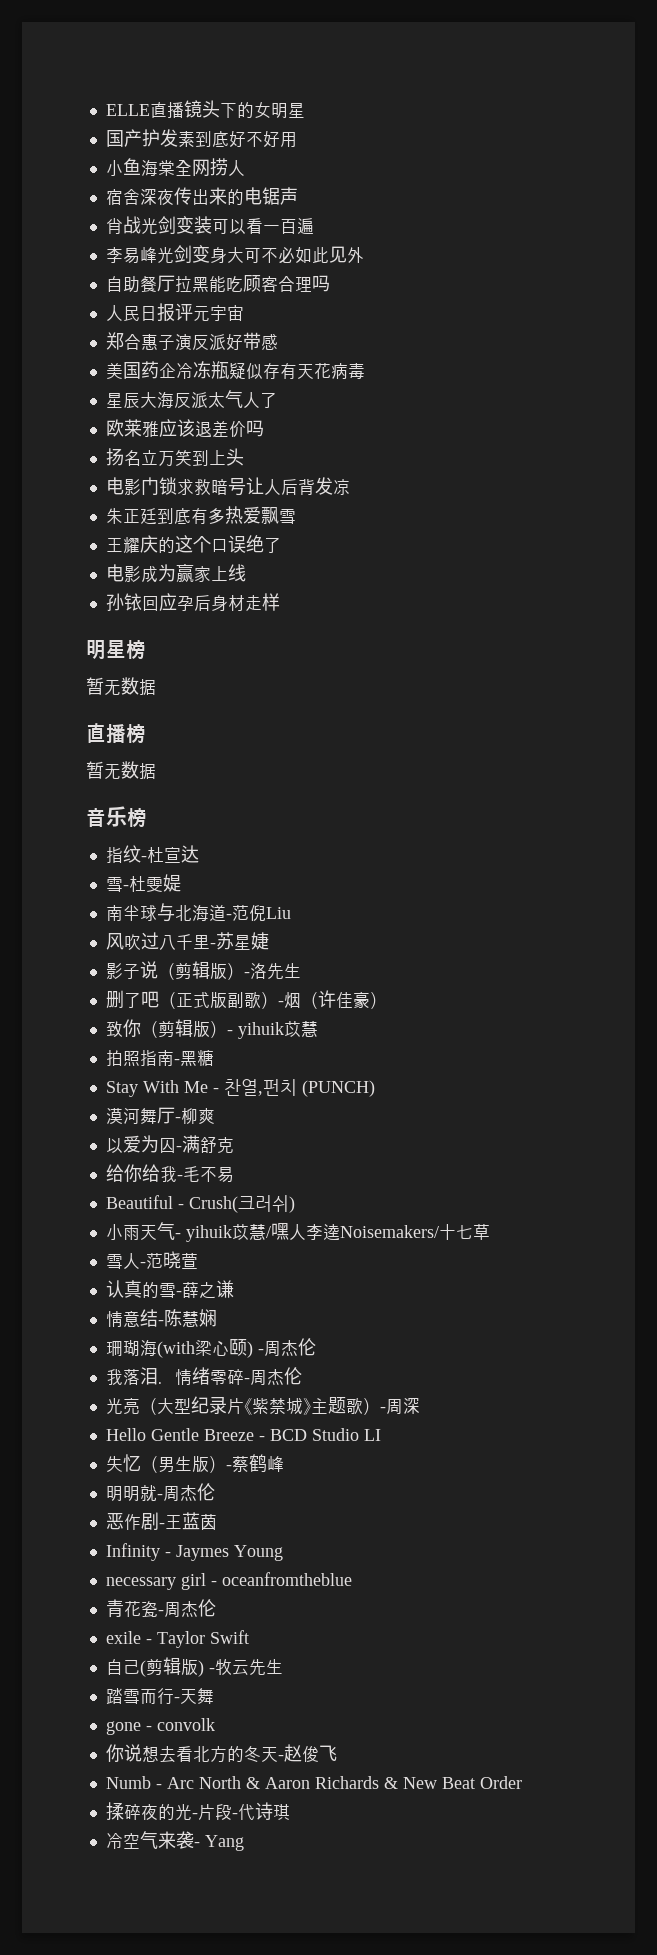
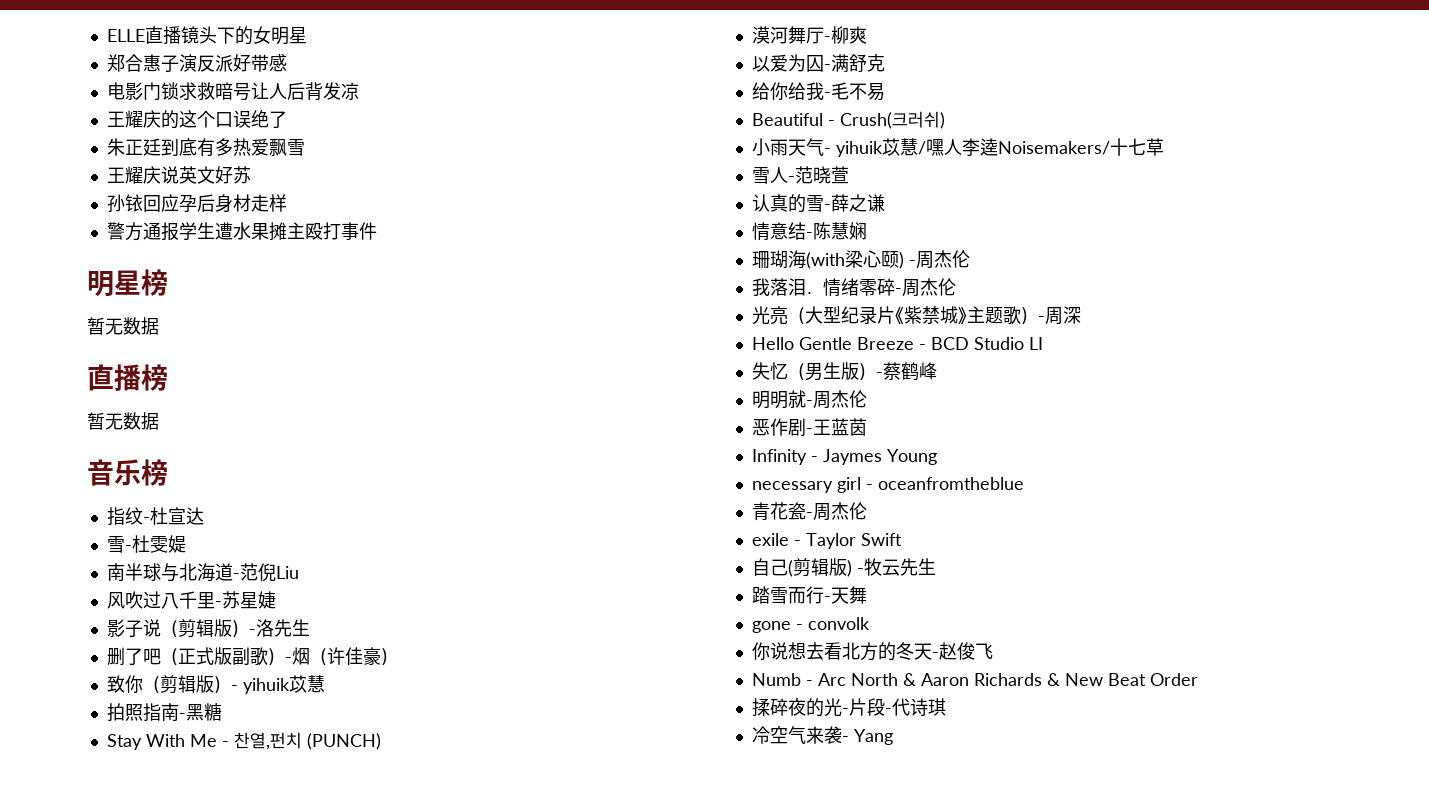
- 国产护发素到底好不好用
- 小鱼海棠全网捞人
- 宿舍深夜传出来的电锯声
- 肖战光剑变装可以看一百遍
- 李易峰光剑变身大可不必如此见外
- 自助餐厅拉黑能吃顾客合理吗
- 人民日报评元宇宙
- 美国药企冷冻瓶疑似存有天花病毒
- 星辰大海反派太气人了
- 欧莱雅应该退差价吗
- 扬名立万笑到上头
+ 王耀庆的这个口误绝了
- 王耀庆的这个口误绝了
- 电影成为赢家上线
+ 王耀庆说英文好苏
+ 警方通报学生遭水果摊主殴打事件

